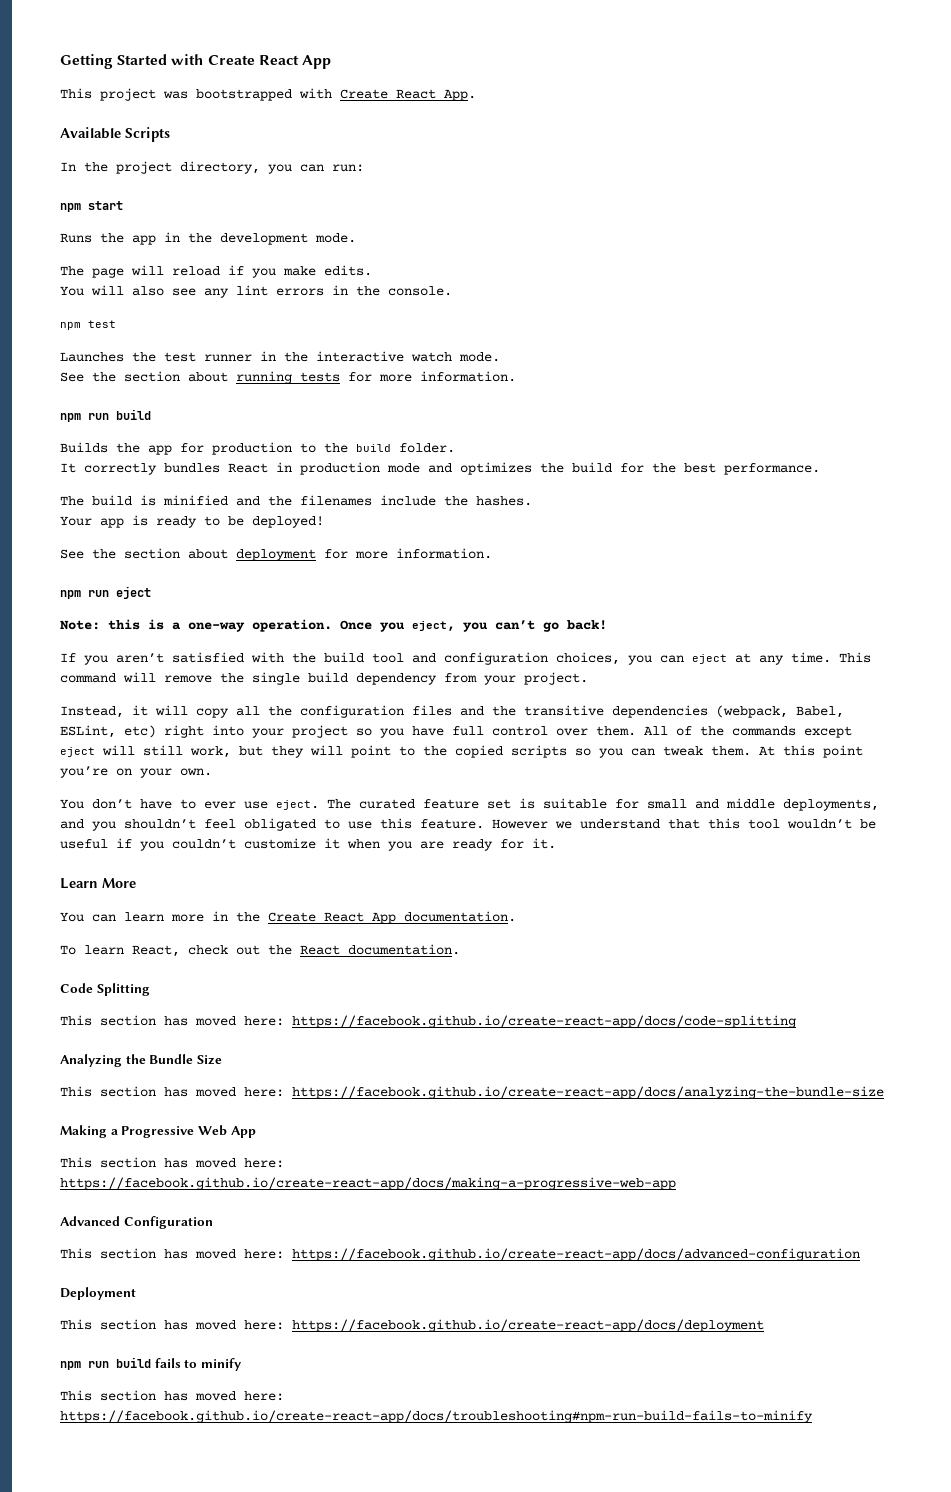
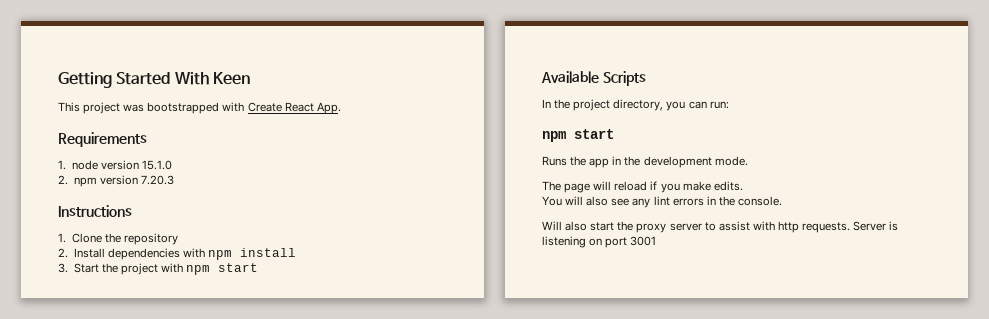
- Getting Started with Create React App
+ Getting Started With Keen
+ Requirements
+ 1. node version 15.1.0
+ 2. npm version 7.20.3
+ Instructions
+ 1. Clone the repository
+ 2. Install dependencies with npm install
+ 3. Start the project with npm start
- npm test
- Launches the test runner in the interactive watch mode.
- See the section about running tests for more information.
- npm run build
- Builds the app for production to the build folder.
- It correctly bundles React in production mode and optimizes the build for the best performance.
- The build is minified and the filenames include the hashes.
- Your app is ready to be deployed!
- See the section about deployment for more information.
- npm run eject
- Note: this is a one-way operation. Once you eject, you can’t go back!
- If you aren’t satisfied with the build tool and configuration choices, you can eject at any time. This command will remove the single build dependency from your project.
- Instead, it will copy all the configuration files and the transitive dependencies (webpack, Babel, ESLint, etc) right into your project so you have full control over them. All of the commands except eject will still work, but they will point to the copied scripts so you can tweak them. At this point you’re on your own.
- You don’t have to ever use eject. The curated feature set is suitable for small and middle deployments, and you shouldn’t feel obligated to use this feature. However we understand that this tool wouldn’t be useful if you couldn’t customize it when you are ready for it.
- Learn More
- You can learn more in the Create React App documentation.
- To learn React, check out the React documentation.
- Code Splitting
- This section has moved here: https://facebook.github.io/create-react-app/docs/code-splitting
- Analyzing the Bundle Size
- This section has moved here: https://facebook.github.io/create-react-app/docs/analyzing-the-bundle-size
- Making a Progressive Web App
- This section has moved here: https://facebook.github.io/create-react-app/docs/making-a-progressive-web-app
- Advanced Configuration
- This section has moved here: https://facebook.github.io/create-react-app/docs/advanced-configuration
- Deployment
- This section has moved here: https://facebook.github.io/create-react-app/docs/deployment
- npm run build fails to minify
- This section has moved here: https://facebook.github.io/create-react-app/docs/troubleshooting#npm-run-build-fails-to-minify
+ Will also start the proxy server to assist with http requests. Server is listening on port 3001

